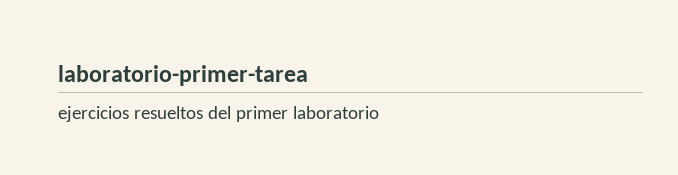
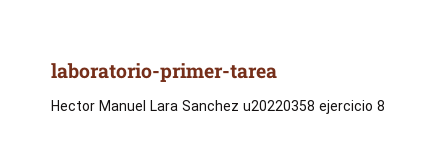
- ejercicios resueltos del primer laboratorio
+ Hector Manuel Lara Sanchez u20220358 ejercicio 8

